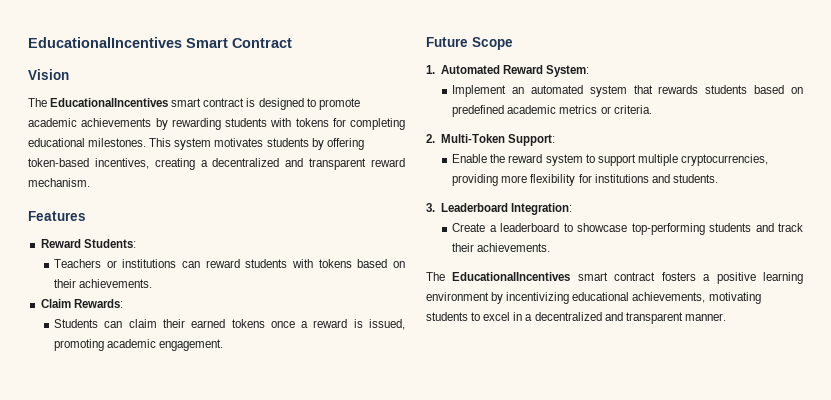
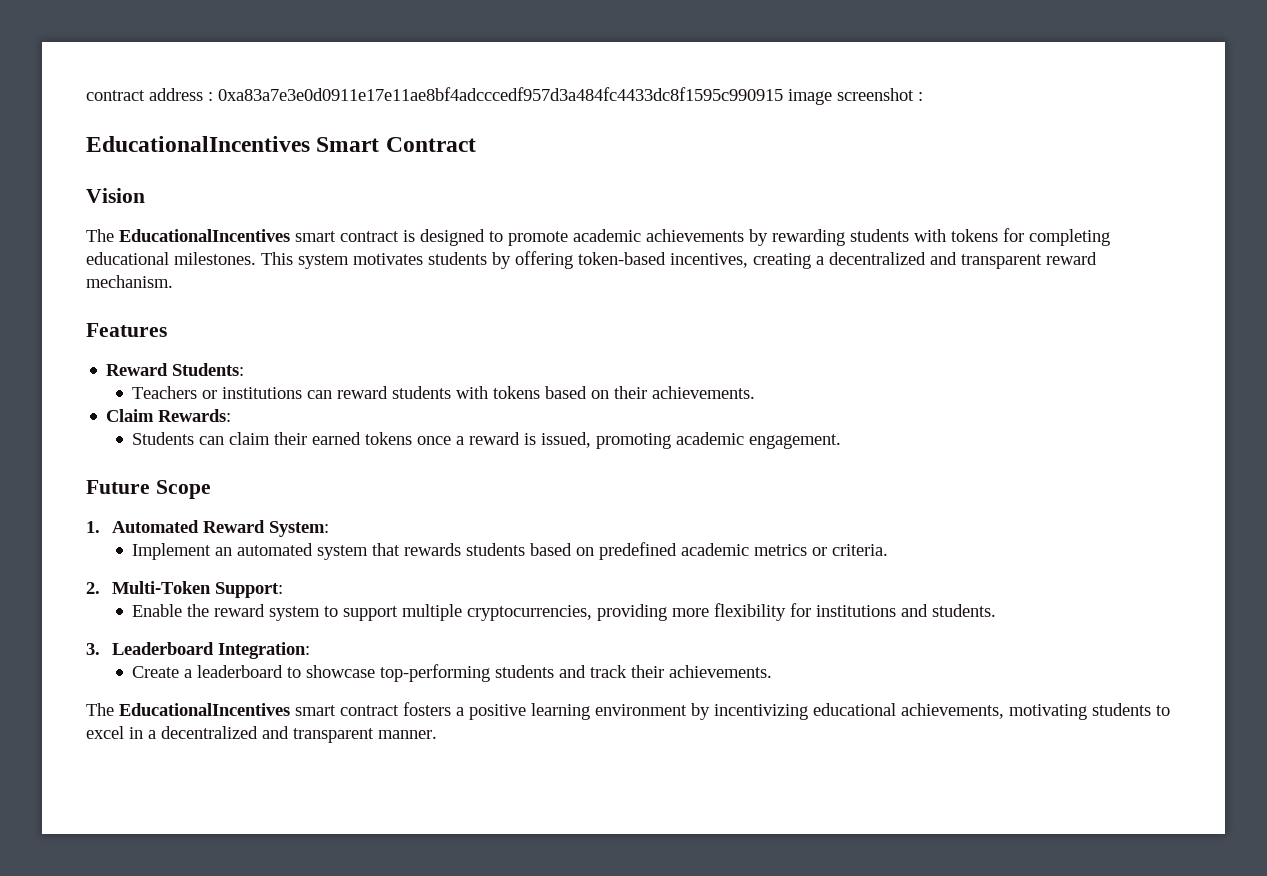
+ contract address : 0xa83a7e3e0d0911e17e11ae8bf4adcccedf957d3a484fc4433dc8f1595c990915 image screenshot :

